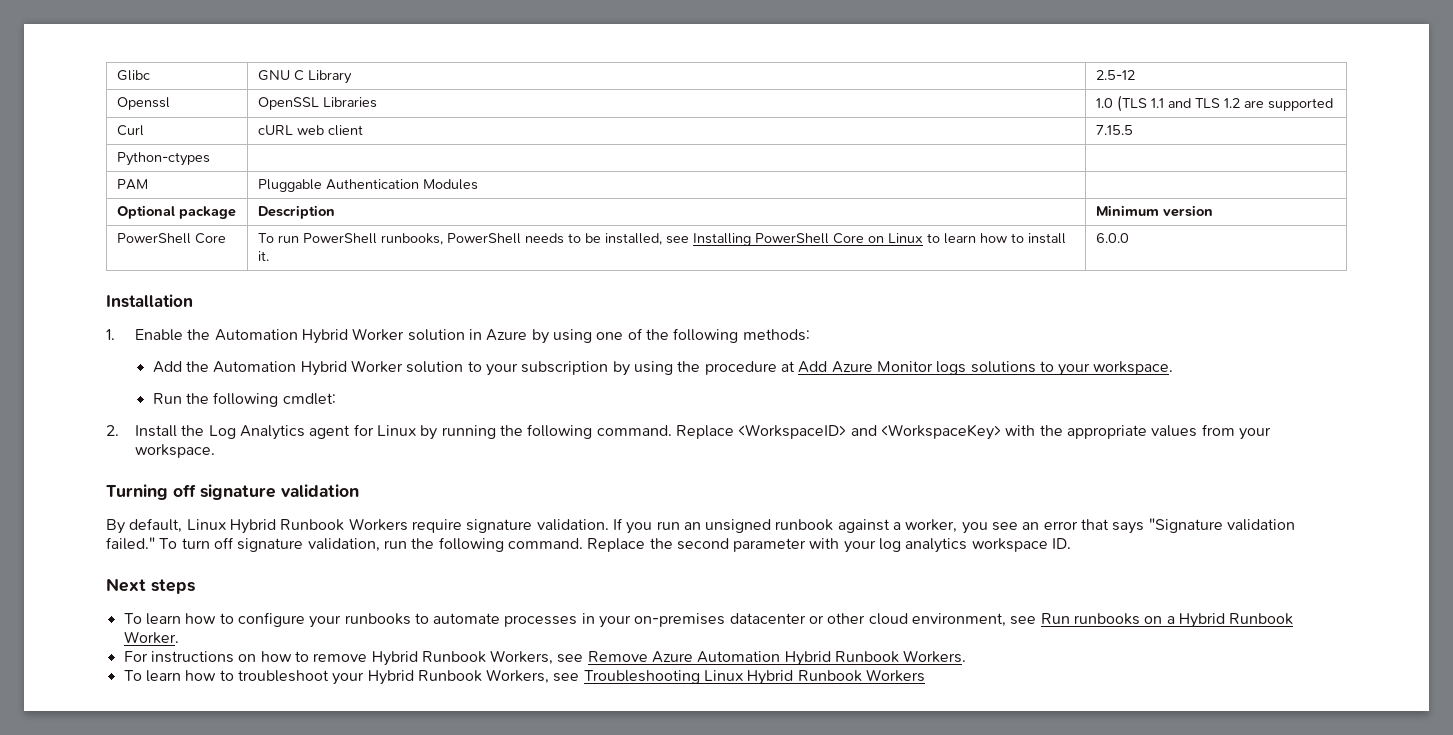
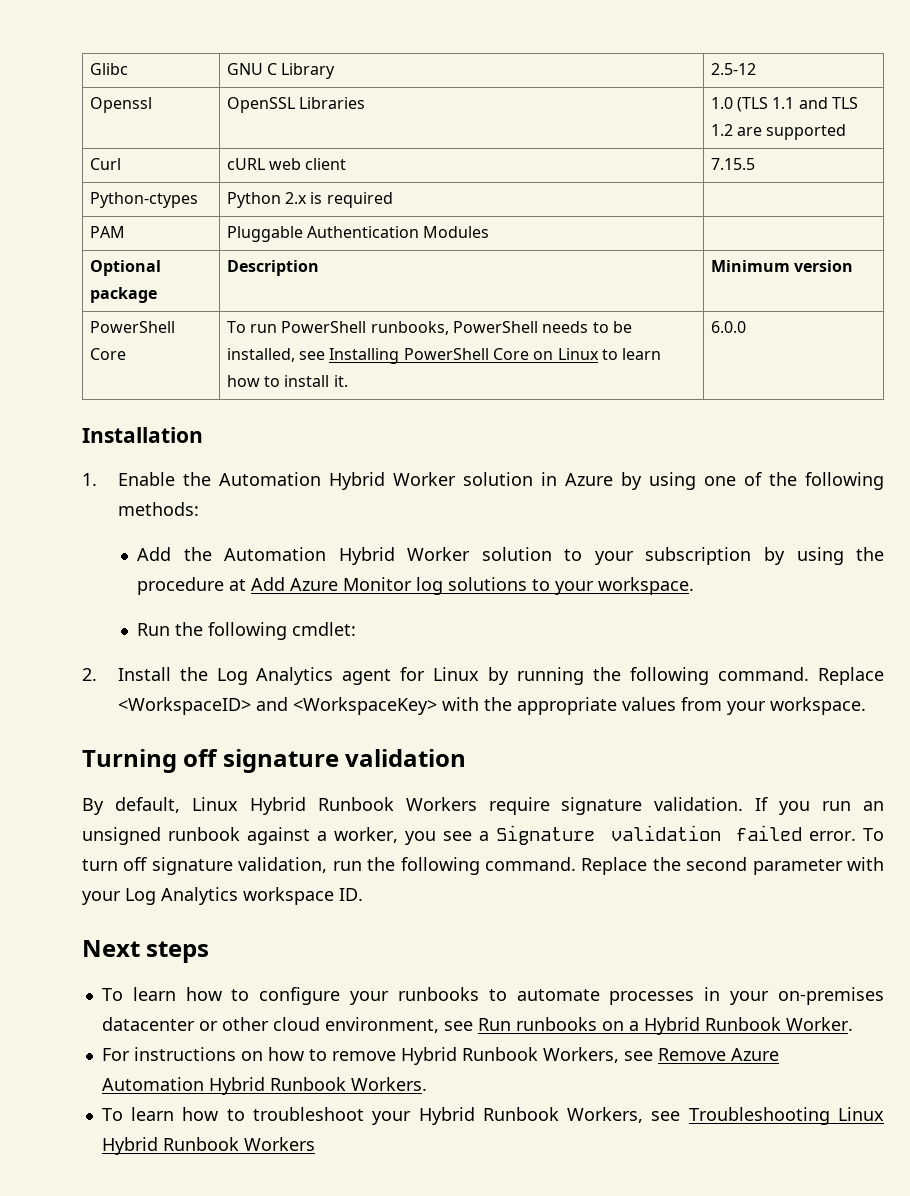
- Python-ctypes | |
+ Python-ctypes | Python 2.x is required |
- Add the Automation Hybrid Worker solution to your subscription by using the procedure at Add Azure Monitor logs solutions to your workspace.
+ Add the Automation Hybrid Worker solution to your subscription by using the procedure at Add Azure Monitor log solutions to your workspace.
- If you run an unsigned runbook against a worker, you see an error that says "Signature validation failed."
+ If you run an unsigned runbook against a worker, you see a Signature validation failed error.
- Replace the second parameter with your log analytics workspace ID.
+ Replace the second parameter with your Log Analytics workspace ID.

